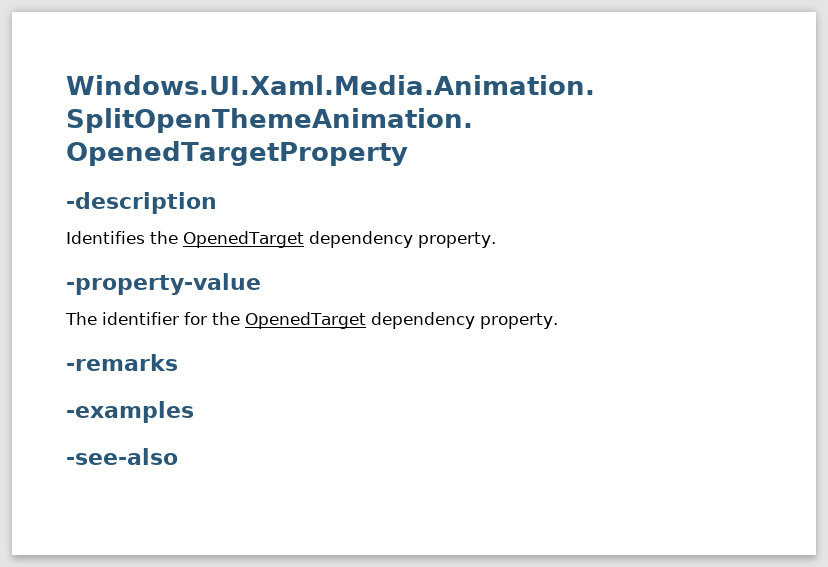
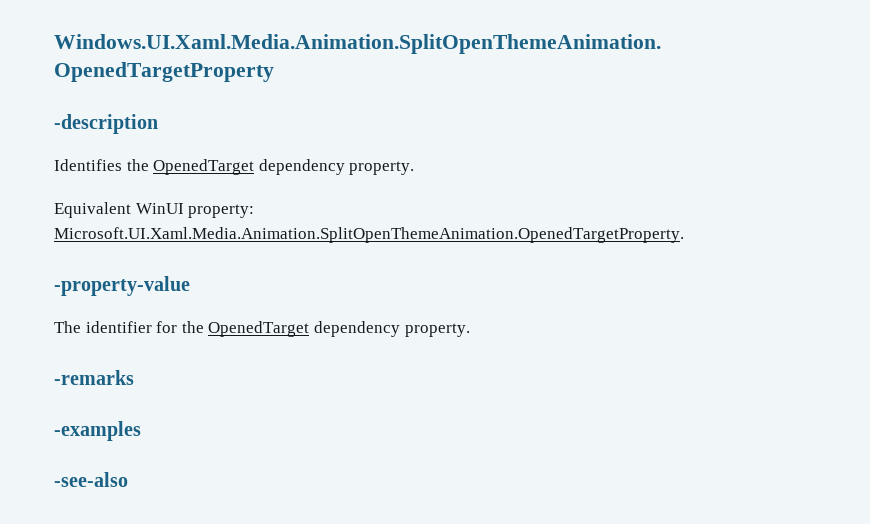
+ Equivalent WinUI property: Microsoft.UI.Xaml.Media.Animation.SplitOpenThemeAnimation.OpenedTargetProperty.

